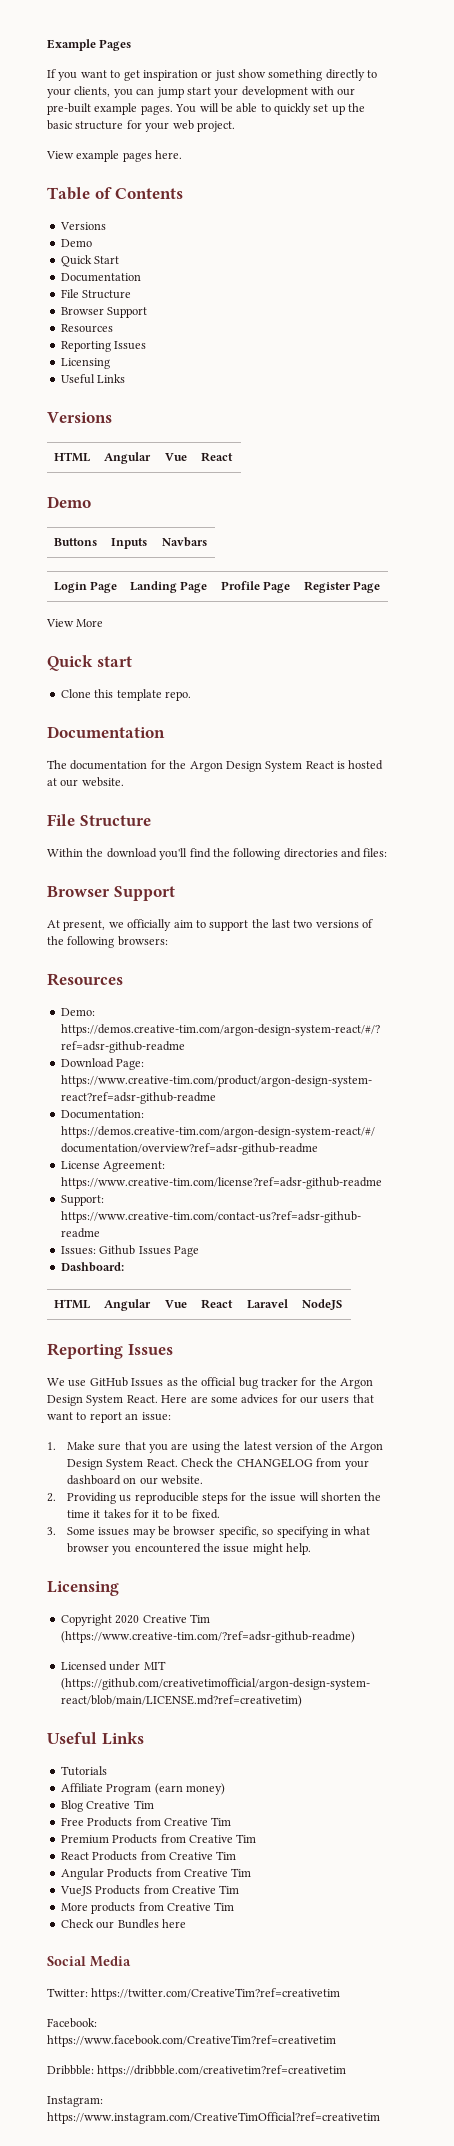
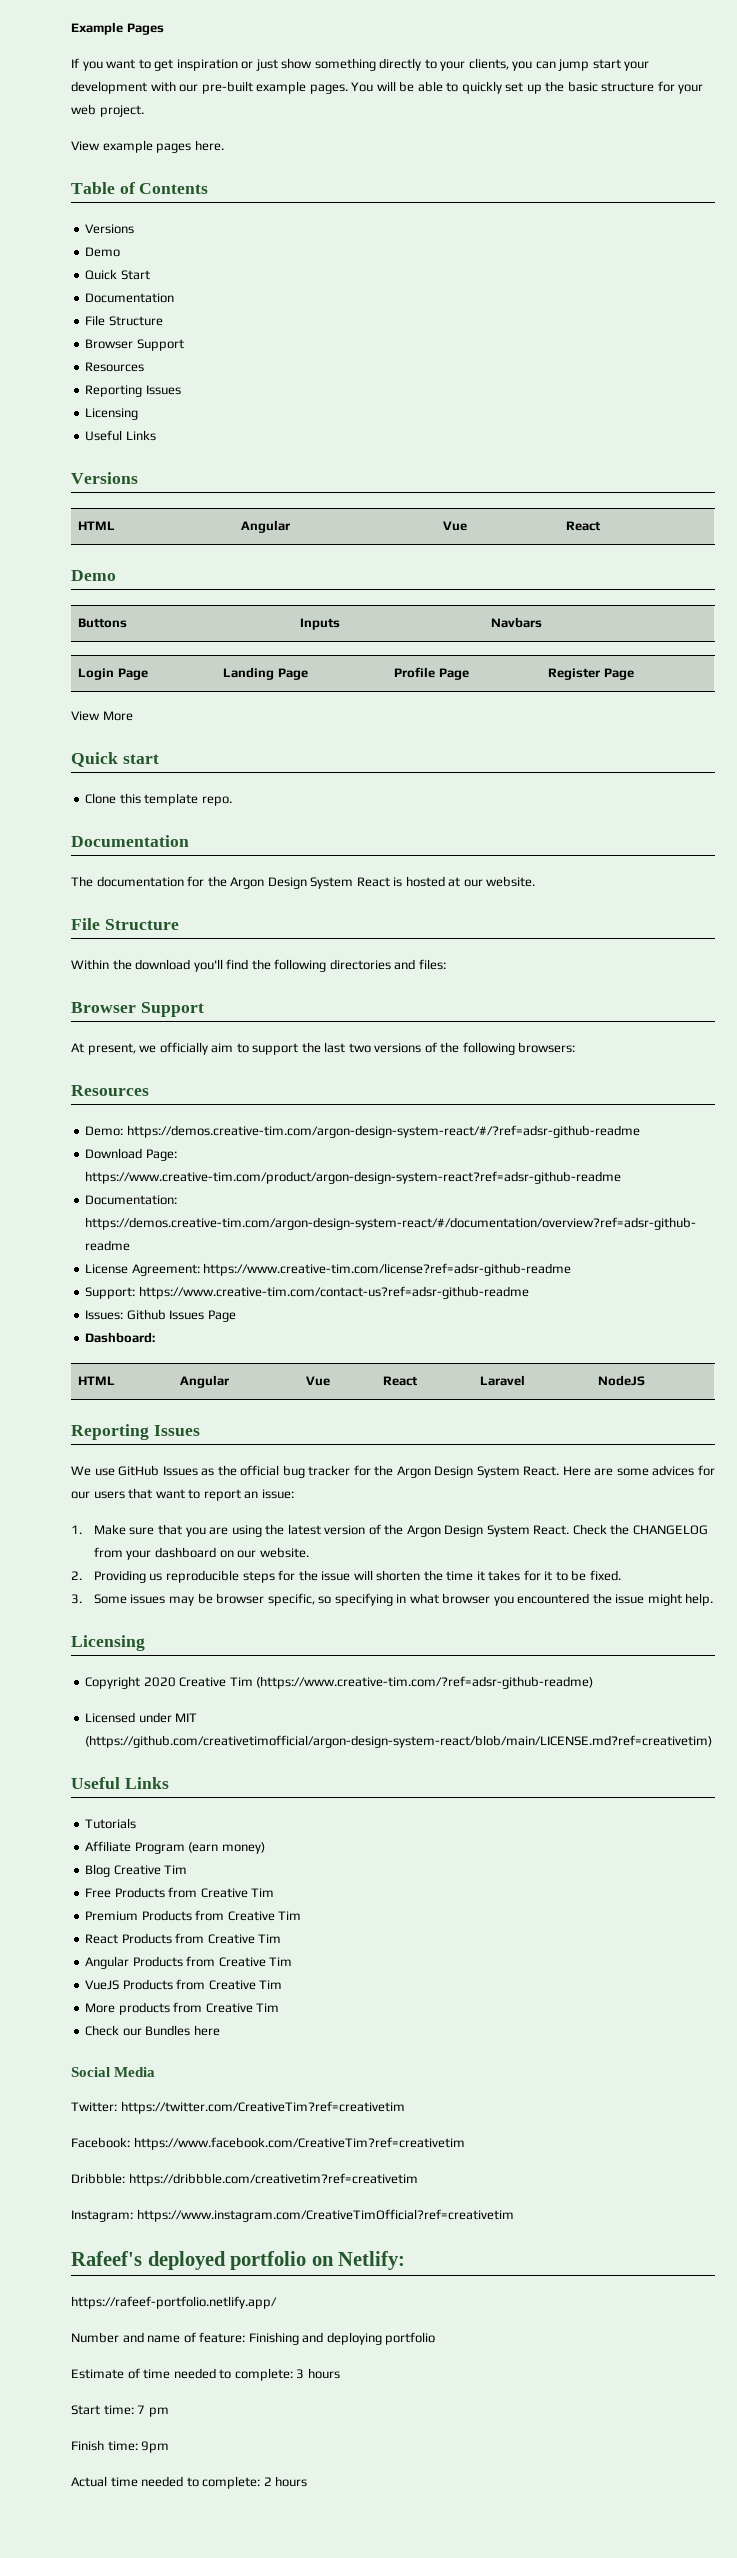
+ Rafeef's deployed portfolio on Netlify:
+ https://rafeef-portfolio.netlify.app/
+ Number and name of feature: Finishing and deploying portfolio
+ Estimate of time needed to complete: 3 hours
+ Start time: 7 pm
+ Finish time: 9pm
+ Actual time needed to complete: 2 hours

